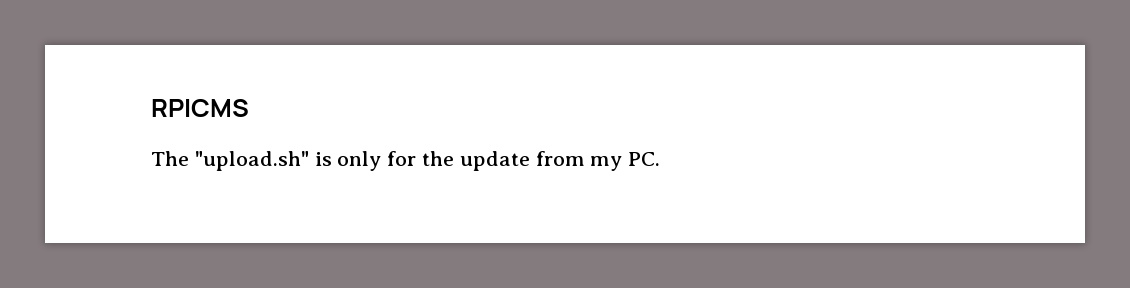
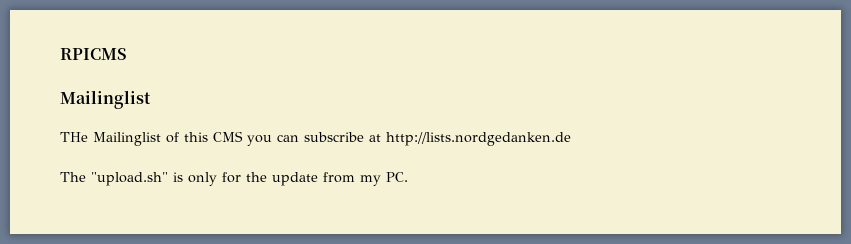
  RPICMS
+ Mailinglist
+ THe Mailinglist of this CMS you can subscribe at http://lists.nordgedanken.de

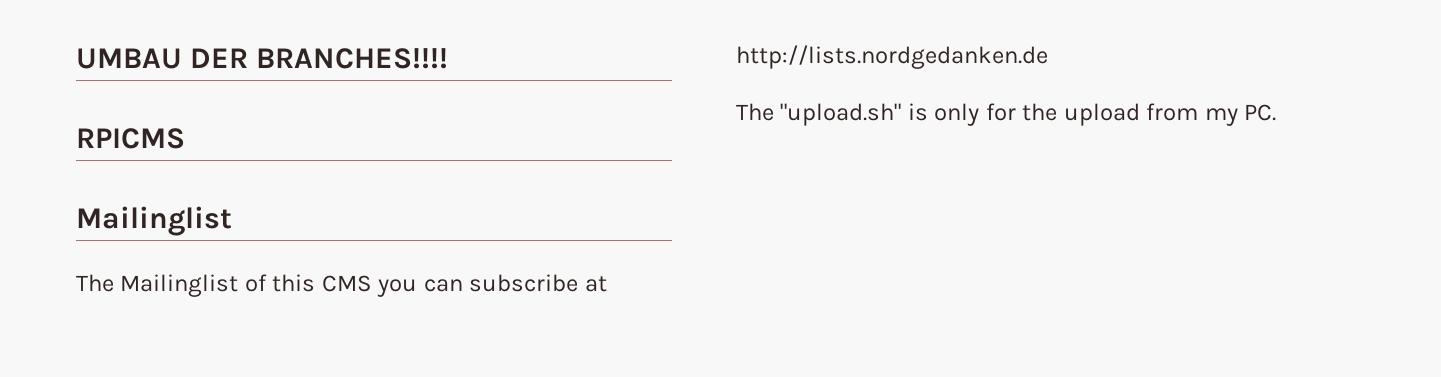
+ UMBAU DER BRANCHES!!!!
- THe Mailinglist of this CMS you can subscribe at http://lists.nordgedanken.de
+ The Mailinglist of this CMS you can subscribe at http://lists.nordgedanken.de
- The "upload.sh" is only for the update from my PC.
+ The "upload.sh" is only for the upload from my PC.

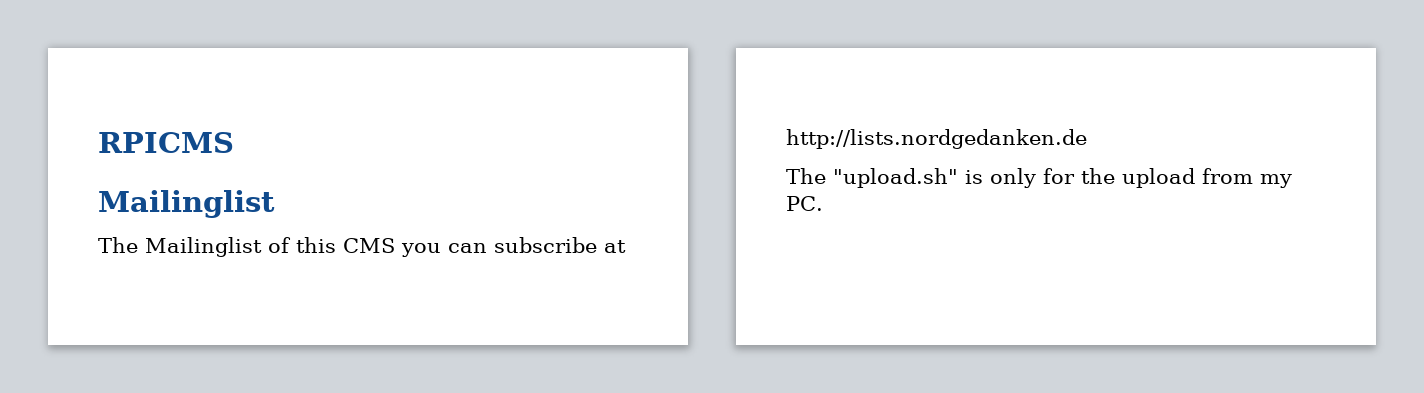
- UMBAU DER BRANCHES!!!!

